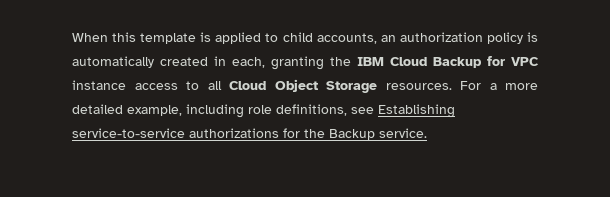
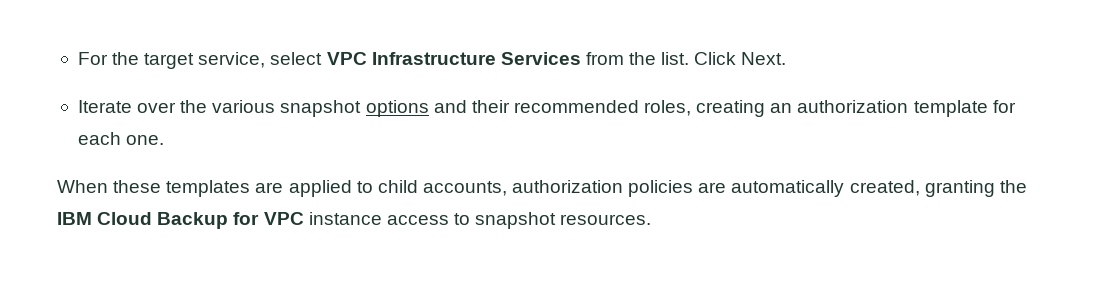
- When this template is applied to child accounts, an authorization policy is automatically created in each, granting the IBM Cloud Backup for VPC instance access to all Cloud Object Storage resources. For a more detailed example, including role definitions, see Establishing service-to-service authorizations for the Backup service.
+ For the target service, select VPC Infrastructure Services from the list. Click Next.
+ Iterate over the various snapshot options and their recommended roles, creating an authorization template for each one.
+ When these templates are applied to child accounts, authorization policies are automatically created, granting the IBM Cloud Backup for VPC instance access to snapshot resources.

